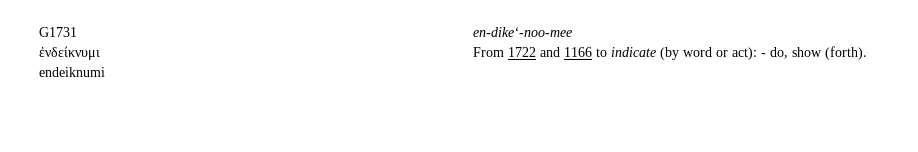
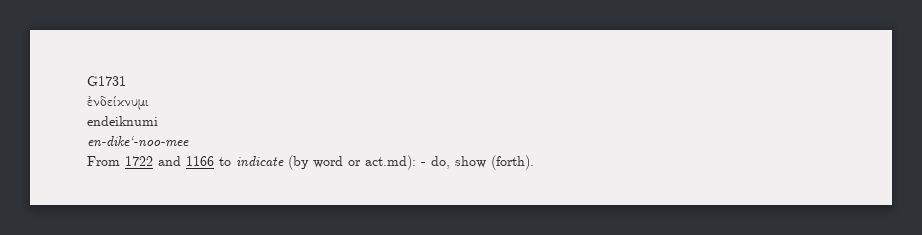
- From 1722 and 1166 to indicate (by word or act): - do, show (forth).
+ From 1722 and 1166 to indicate (by word or act.md): - do, show (forth).

